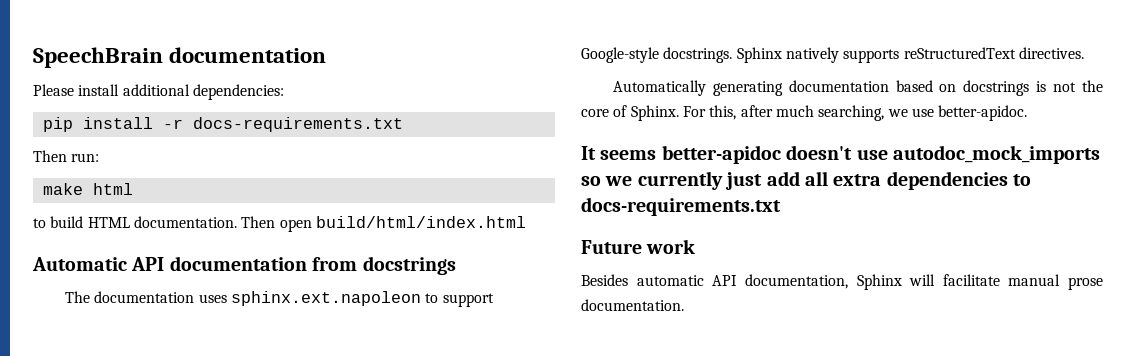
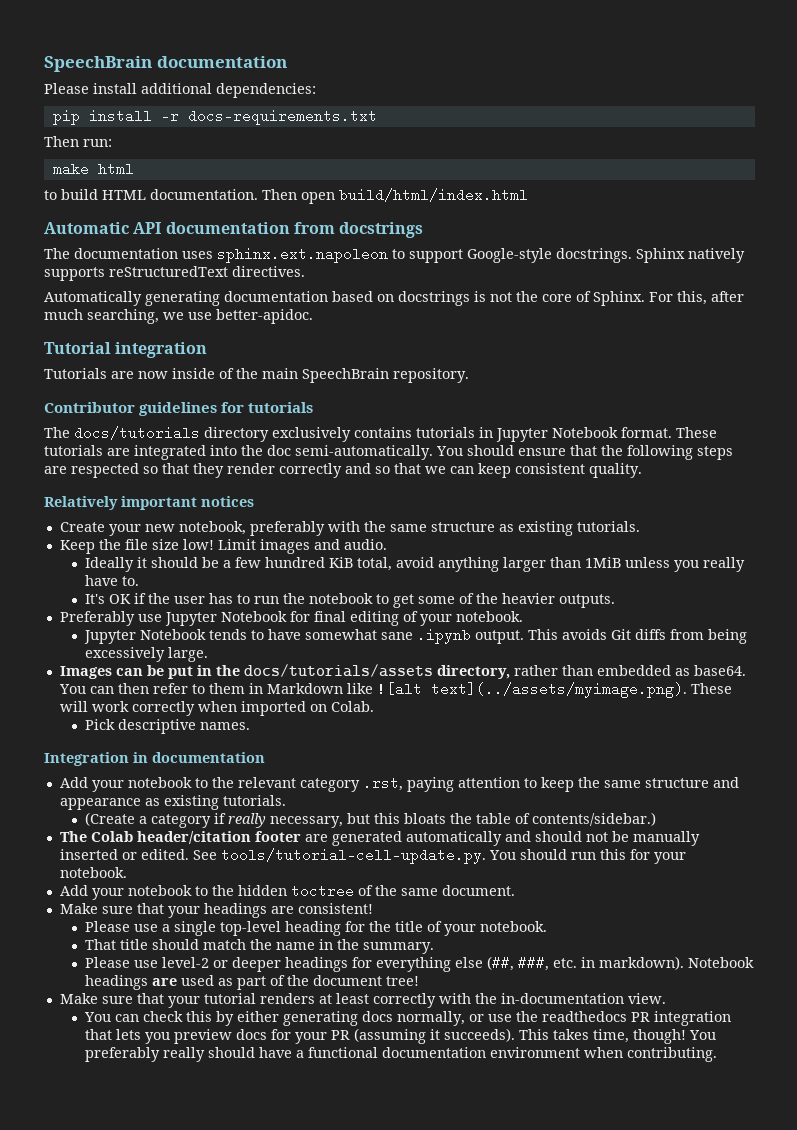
- It seems better-apidoc doesn't use autodoc_mock_imports so we currently just add all extra dependencies to docs-requirements.txt
- Future work
- Besides automatic API documentation, Sphinx will facilitate manual prose documentation.
+ Tutorial integration
+ Tutorials are now inside of the main SpeechBrain repository.
+ Contributor guidelines for tutorials
+ The docs/tutorials directory exclusively contains tutorials in Jupyter Notebook format. These tutorials are integrated into the doc semi-automatically. You should ensure that the following steps are respected so that they render correctly and so that we can keep consistent quality.
+ Relatively important notices
+ Create your new notebook, preferably with the same structure as existing tutorials.
+ Keep the file size low! Limit images and audio.
+ Ideally it should be a few hundred KiB total, avoid anything larger than 1MiB unless you really have to.
+ It's OK if the user has to run the notebook to get some of the heavier outputs.
+ Preferably use Jupyter Notebook for final editing of your notebook.
+ Jupyter Notebook tends to have somewhat sane .ipynb output. This avoids Git diffs from being excessively large.
+ Images can be put in the docs/tutorials/assets directory, rather than embedded as base64. You can then refer to them in Markdown like ![alt text](../assets/myimage.png). These will work correctly when imported on Colab.
+ Pick descriptive names.
+ Integration in documentation
+ Add your notebook to the relevant category .rst, paying attention to keep the same structure and appearance as existing tutorials.
+ (Create a category if really necessary, but this bloats the table of contents/sidebar.)
+ The Colab header/citation footer are generated automatically and should not be manually inserted or edited. See tools/tutorial-cell-update.py. You should run this for your notebook.
+ Add your notebook to the hidden toctree of the same document.
+ Make sure that your headings are consistent!
+ Please use a single top-level heading for the title of your notebook.
+ That title should match the name in the summary.
+ Please use level-2 or deeper headings for everything else (##, ###, etc. in markdown). Notebook headings are used as part of the document tree!
+ Make sure that your tutorial renders at least correctly with the in-documentation view.
+ You can check this by either generating docs normally, or use the readthedocs PR integration that lets you preview docs for your PR (assuming it succeeds). This takes time, though! You preferably really should have a functional documentation environment when contributing.

